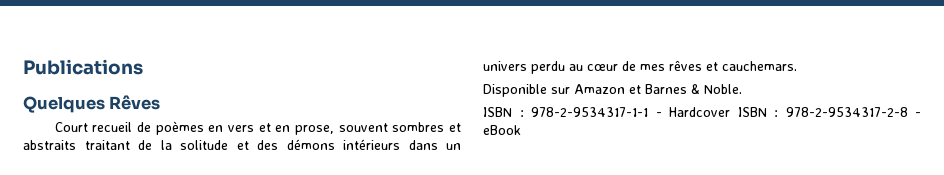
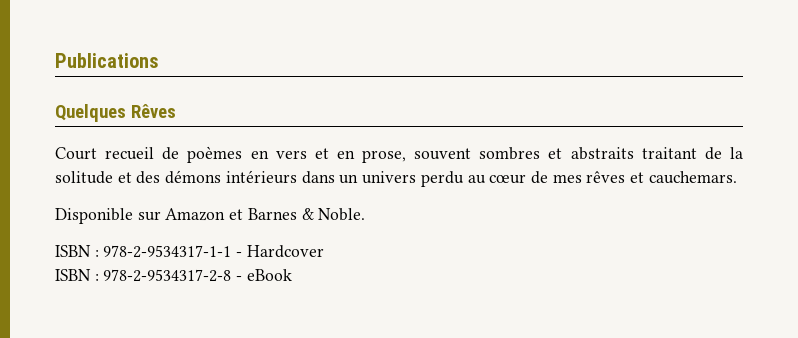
- ISBN : 978-2-9534317-1-1 - Hardcover ISBN : 978-2-9534317-2-8 - eBook
+ ISBN : 978-2-9534317-1-1 - Hardcover
+ ISBN : 978-2-9534317-2-8 - eBook

